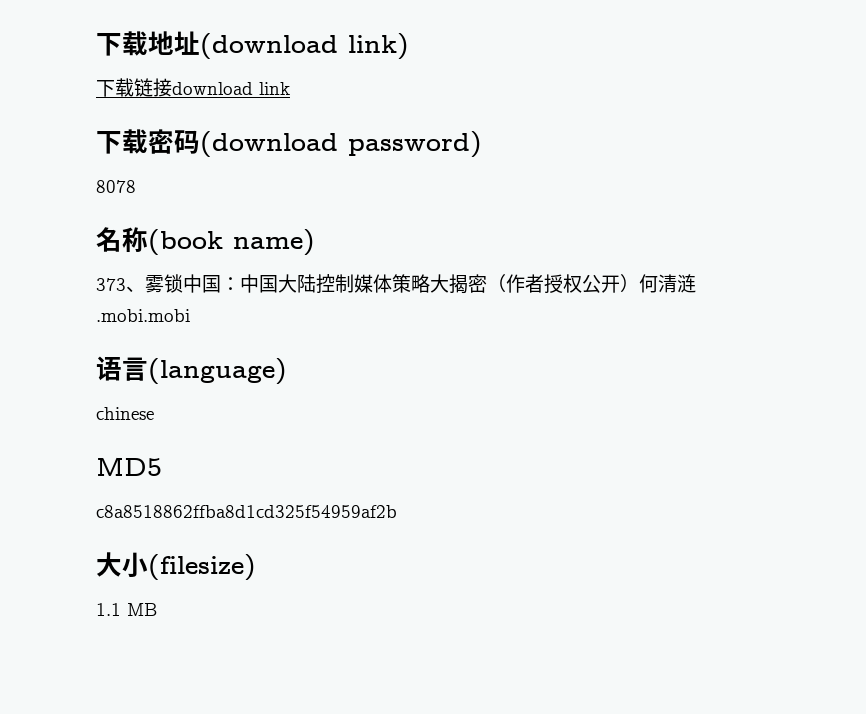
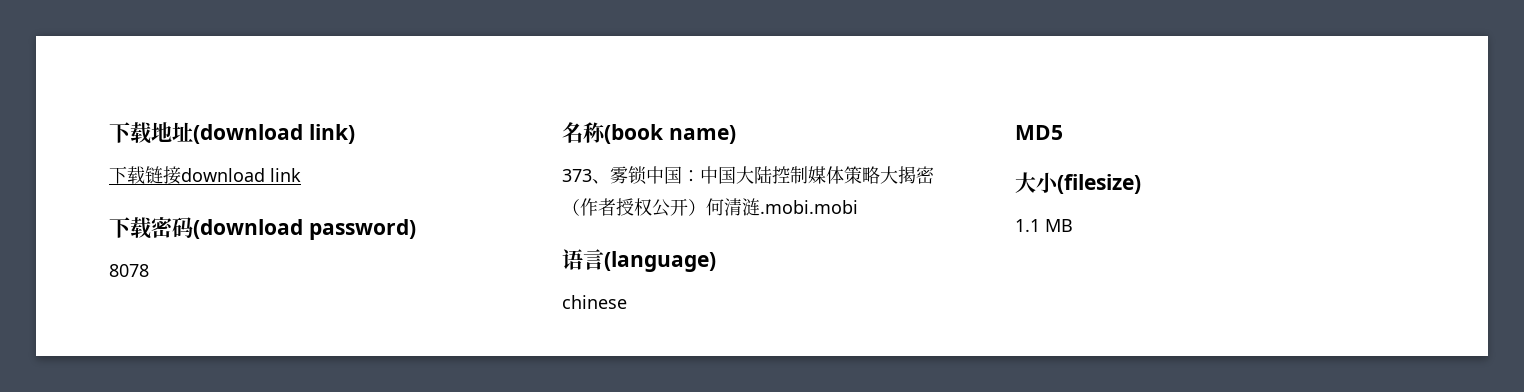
- c8a8518862ffba8d1cd325f54959af2b

